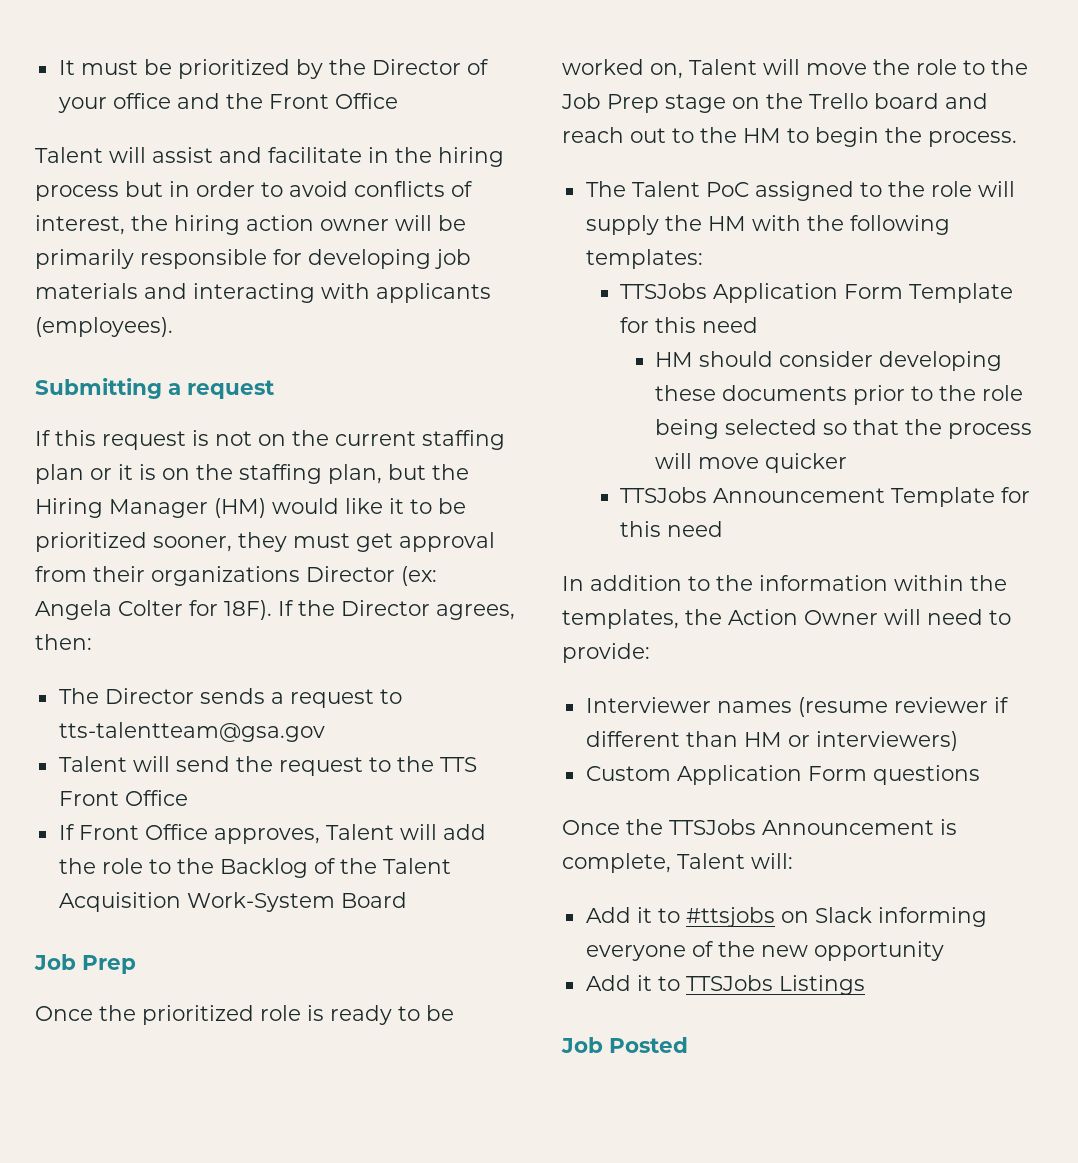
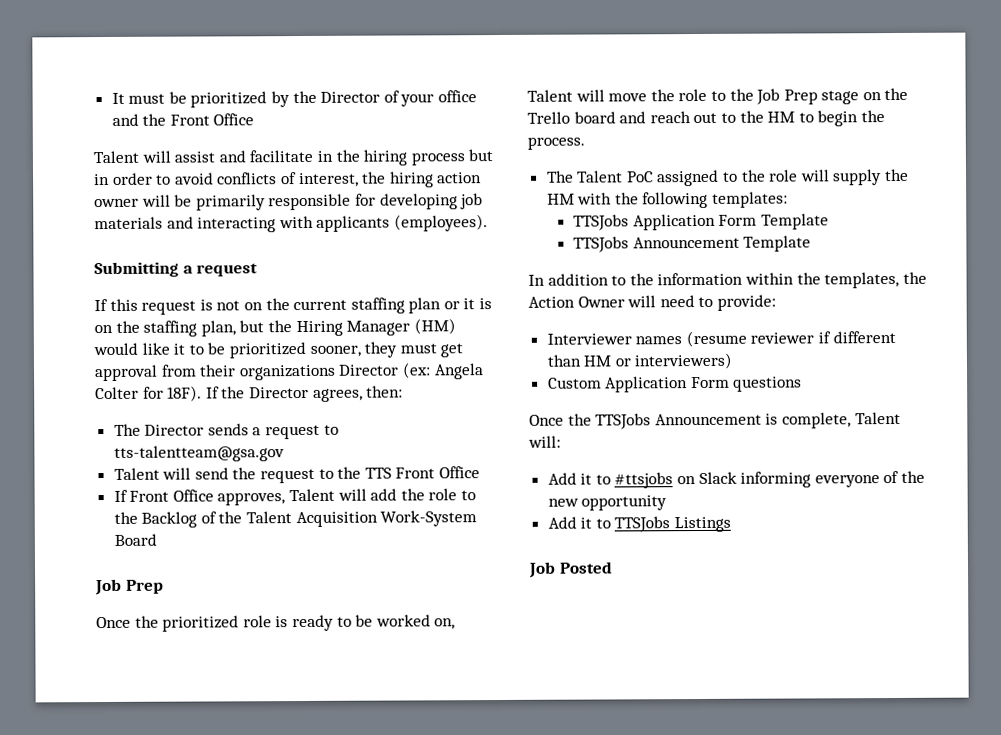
- TTSJobs Application Form Template for this need
- HM should consider developing these documents prior to the role being selected so that the process will move quicker
+ TTSJobs Application Form Template
- TTSJobs Announcement Template for this need
+ TTSJobs Announcement Template

